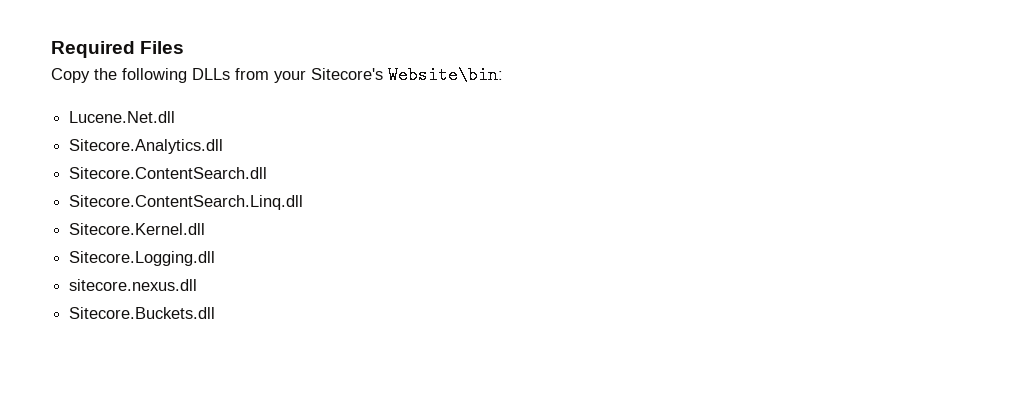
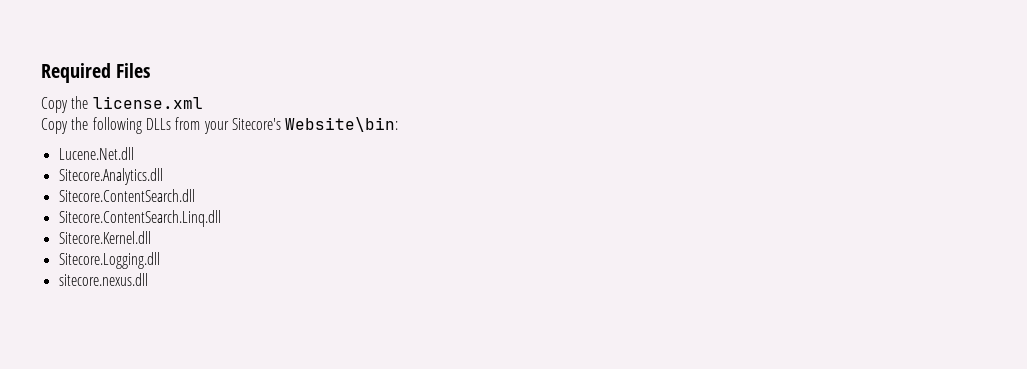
+ Copy the license.xml
- Sitecore.Buckets.dll

